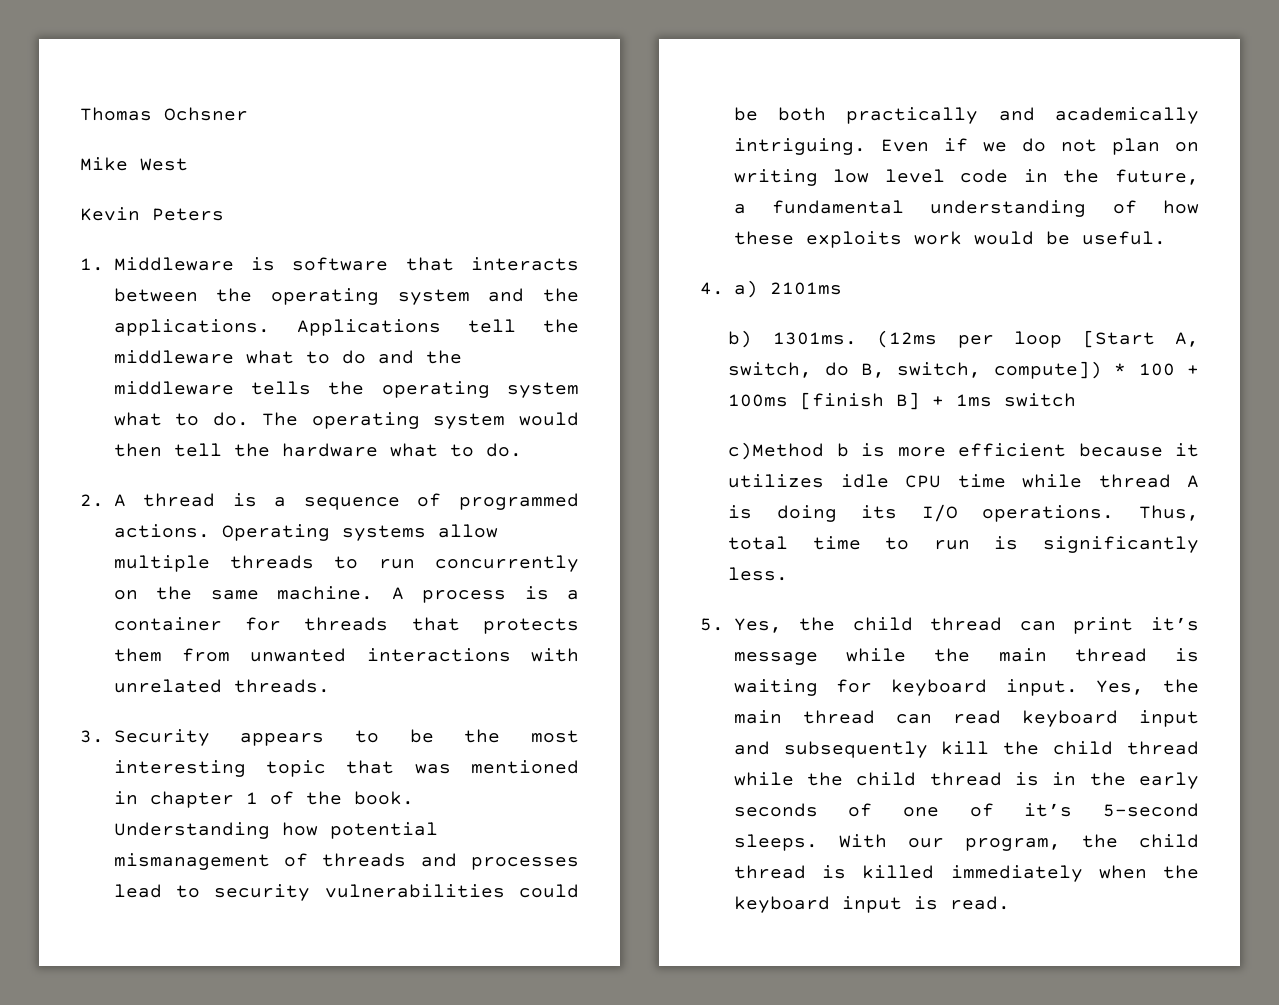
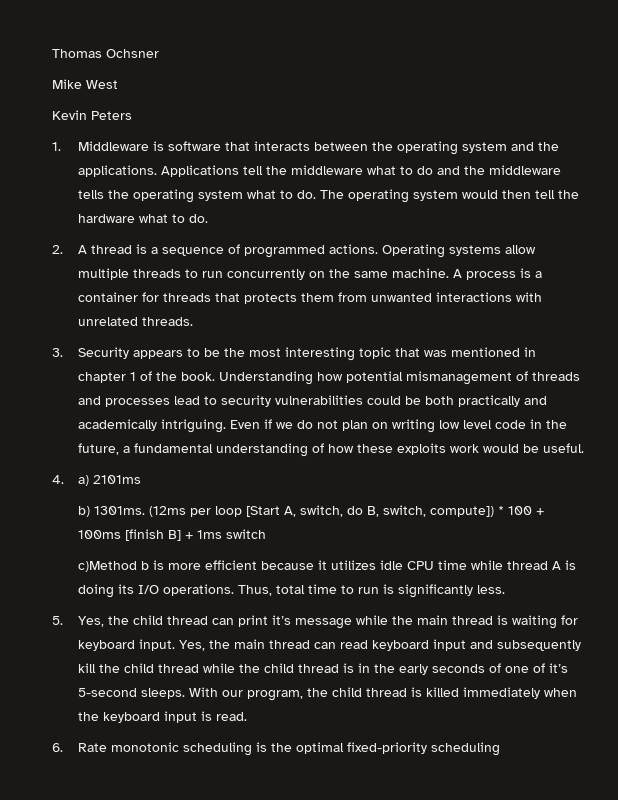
+ 6. Rate monotonic scheduling is the optimal fixed-priority scheduling

